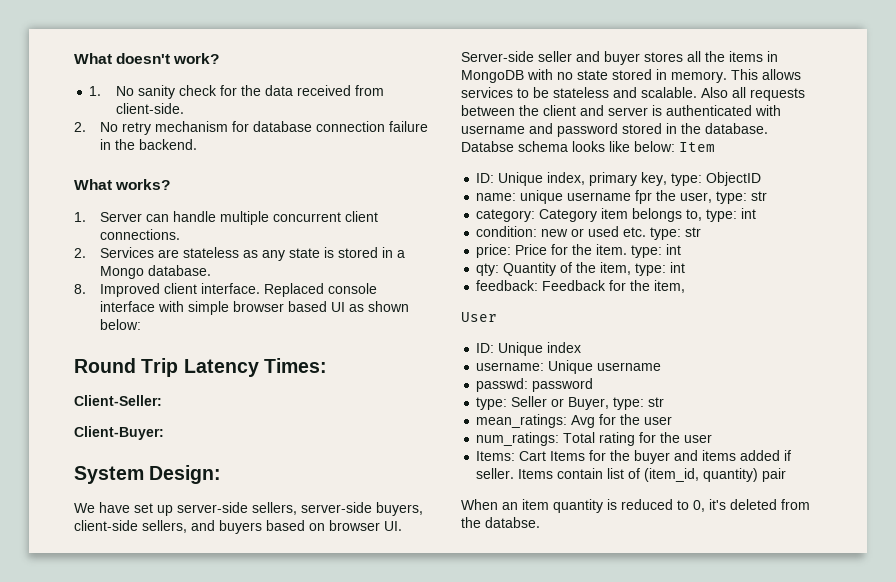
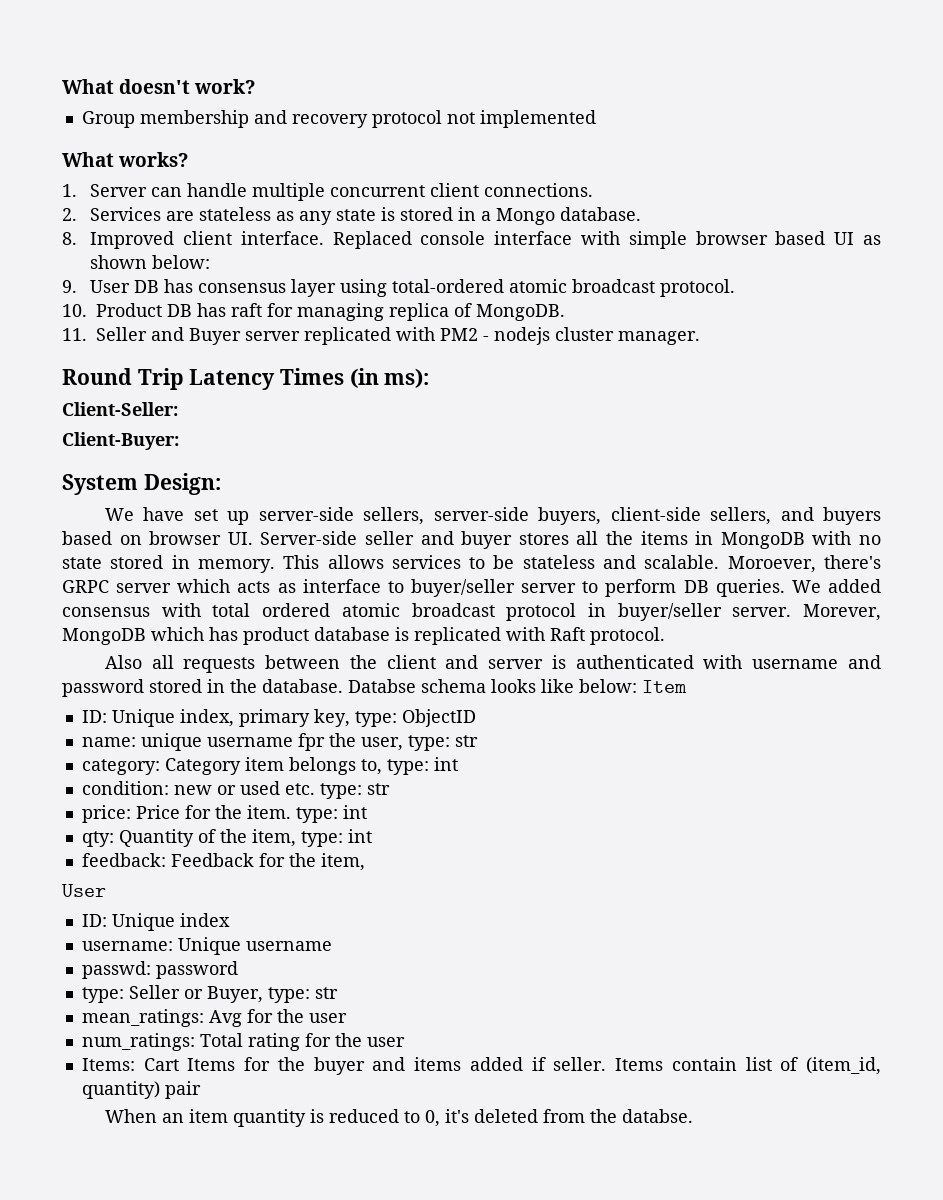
- 1. No sanity check for the data received from client-side.
- 2. No retry mechanism for database connection failure in the backend.
+ Group membership and recovery protocol not implemented
+ 9. User DB has consensus layer using total-ordered atomic broadcast protocol.
+ 10. Product DB has raft for managing replica of MongoDB.
+ 11. Seller and Buyer server replicated with PM2 - nodejs cluster manager.
- Round Trip Latency Times:
+ Round Trip Latency Times (in ms):
- This allows services to be stateless and scalable. Also all requests between the client and server is authenticated with username and password stored in the database.
+ This allows services to be stateless and scalable. Moroever, there's GRPC server which acts as interface to buyer/seller server to perform DB queries. We added consensus with total ordered atomic broadcast protocol in buyer/seller server. Morever, MongoDB which has product database is replicated with Raft protocol.
+ Also all requests between the client and server is authenticated with username and password stored in the database.

